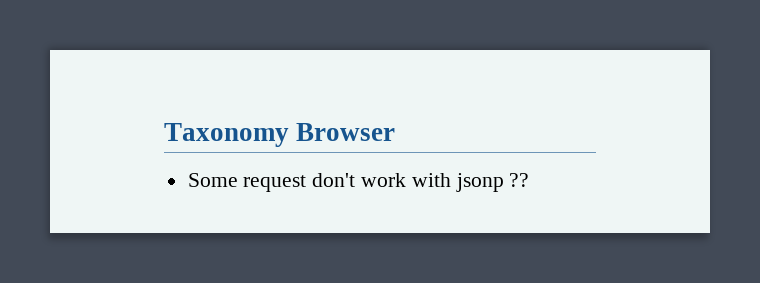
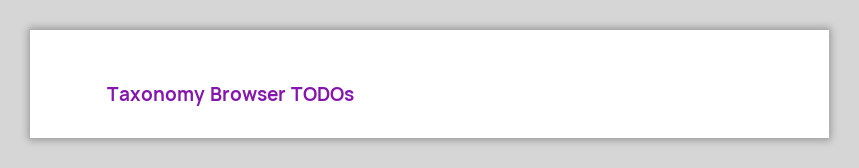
- Taxonomy Browser
- Some request don't work with jsonp ??
+ Taxonomy Browser TODOs

